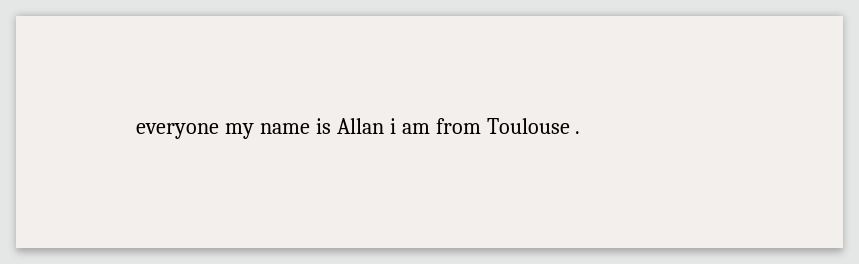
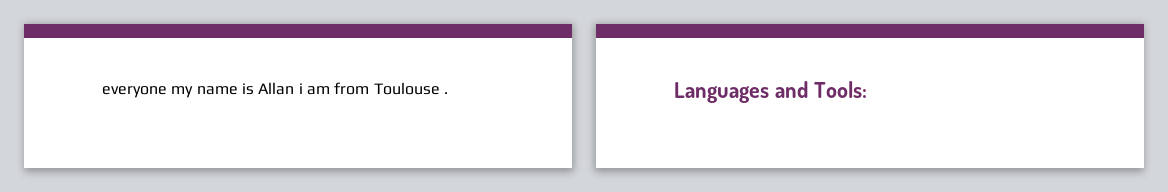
+ Languages and Tools:

